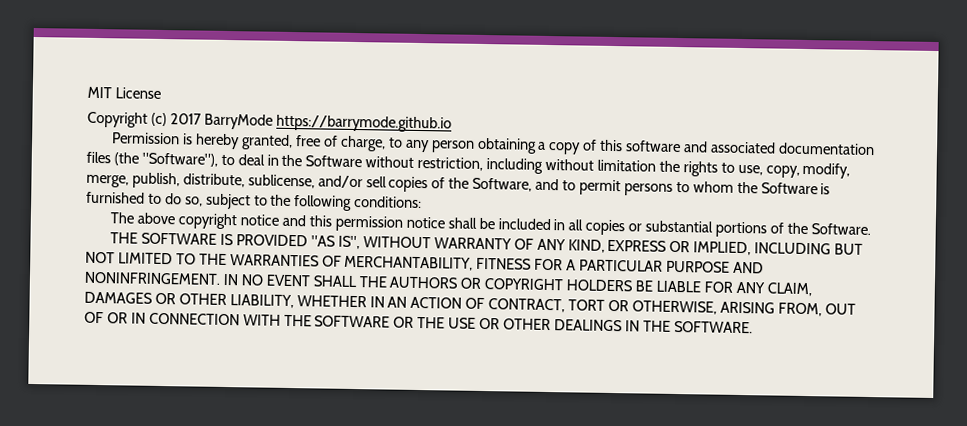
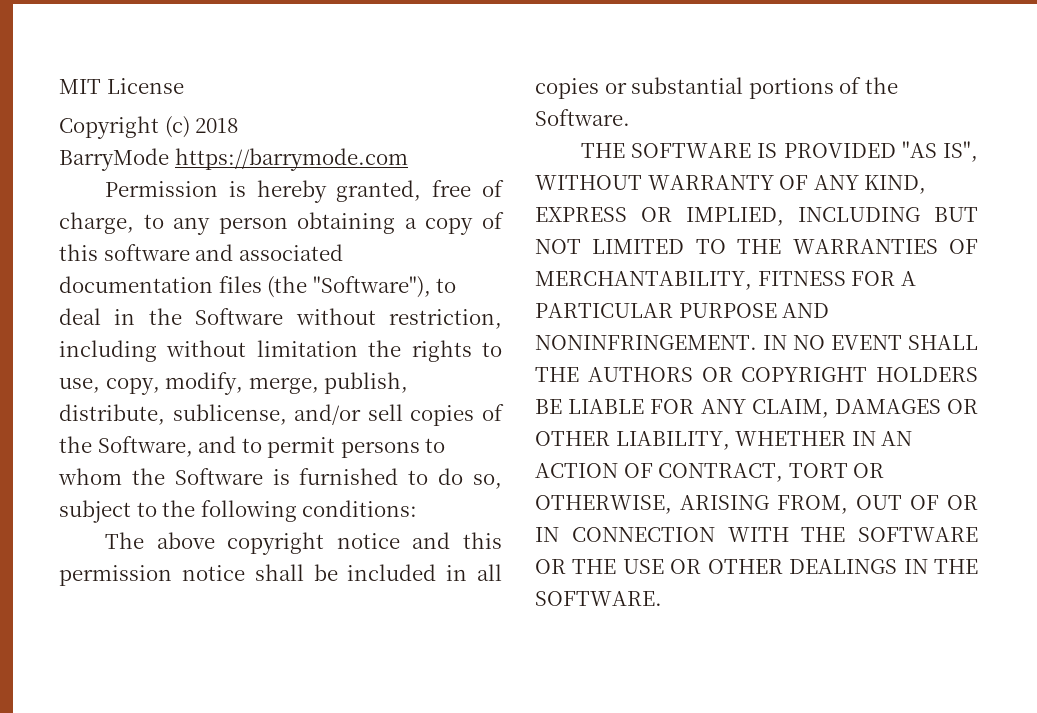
- Copyright (c) 2017 BarryMode https://barrymode.github.io
+ Copyright (c) 2018
+ BarryMode https://barrymode.com

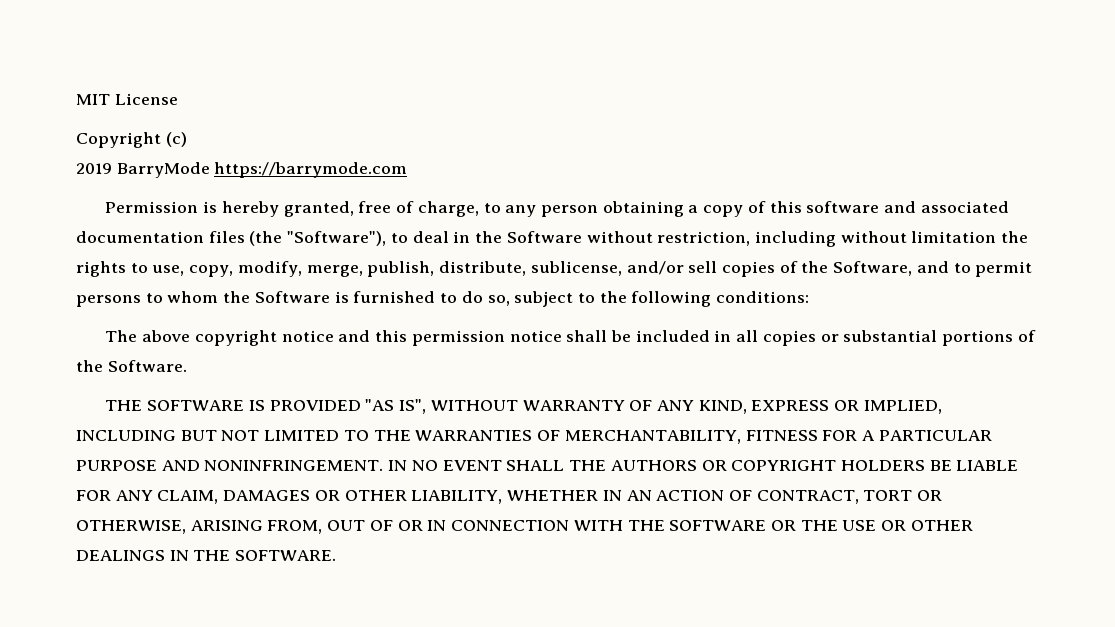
- Copyright (c) 2018
- BarryMode https://barrymode.com
+ Copyright (c)
+ 2019 BarryMode https://barrymode.com

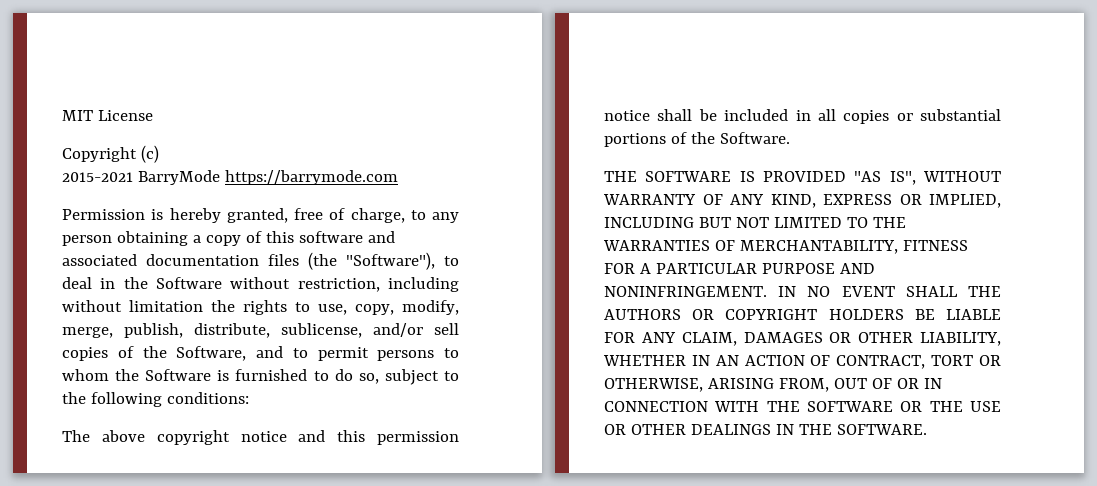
- 2019 BarryMode https://barrymode.com
+ 2015-2021 BarryMode https://barrymode.com

